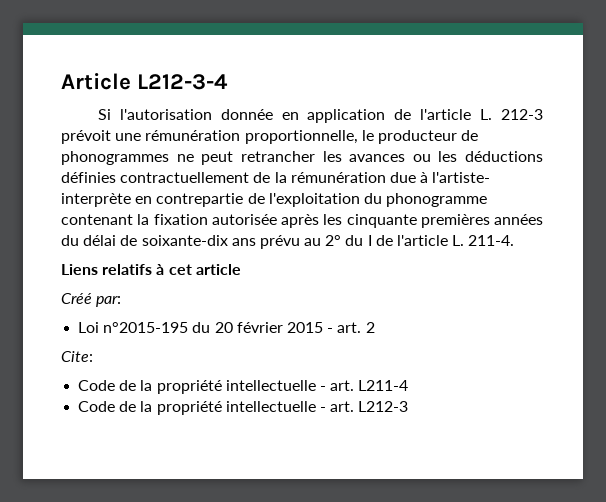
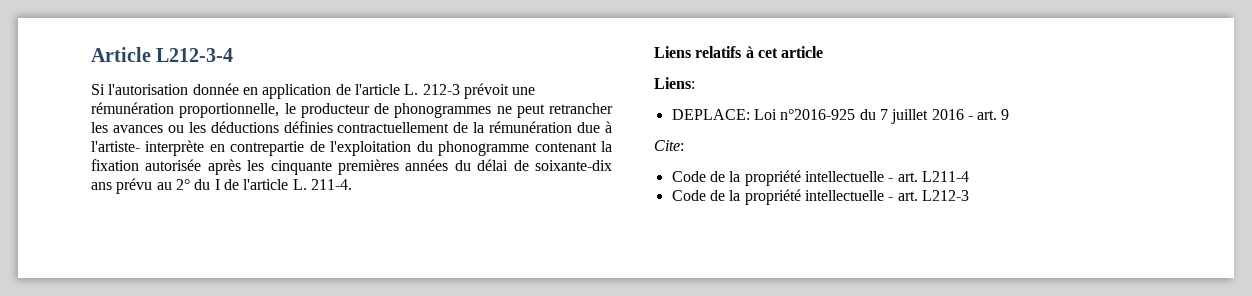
- Créé par:
- Loi n°2015-195 du 20 février 2015 - art. 2
+ Liens:
+ DEPLACE: Loi n°2016-925 du 7 juillet 2016 - art. 9

